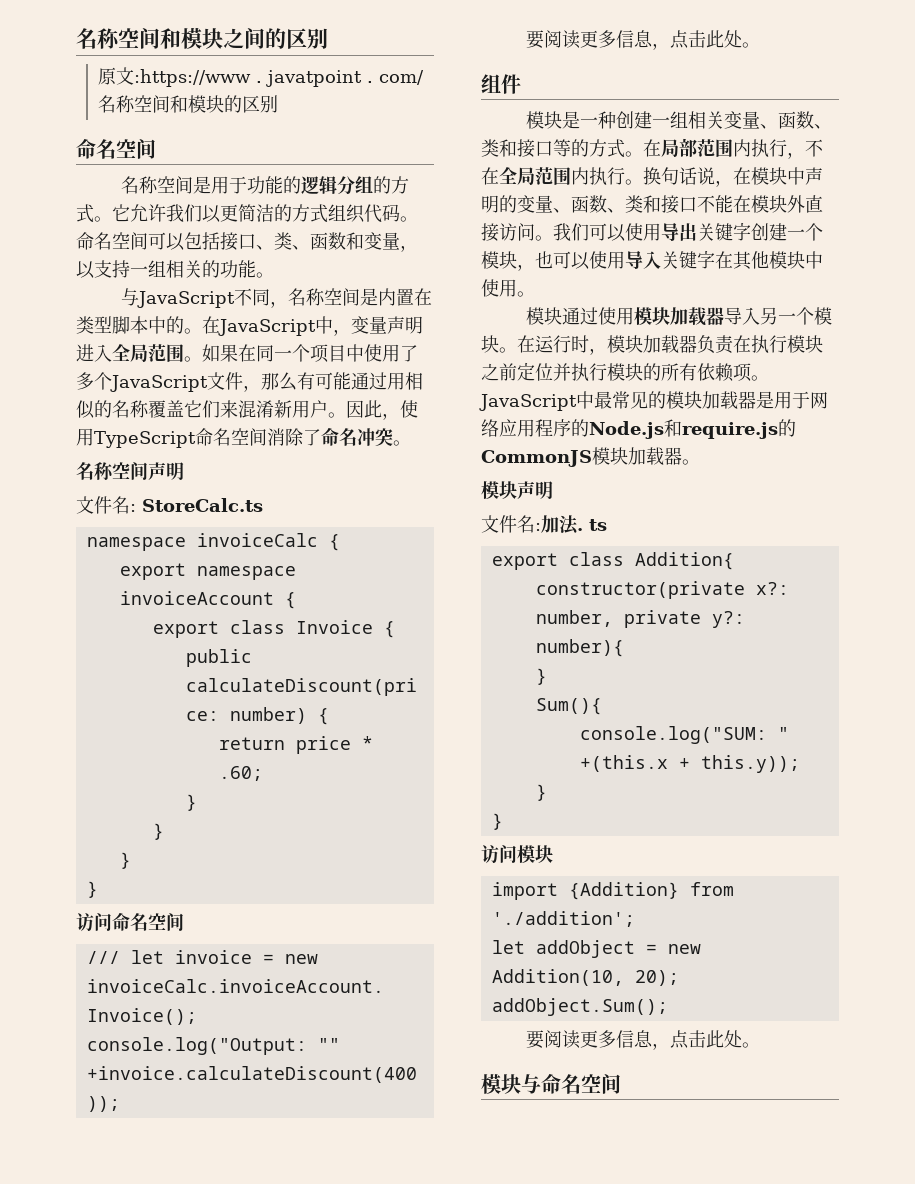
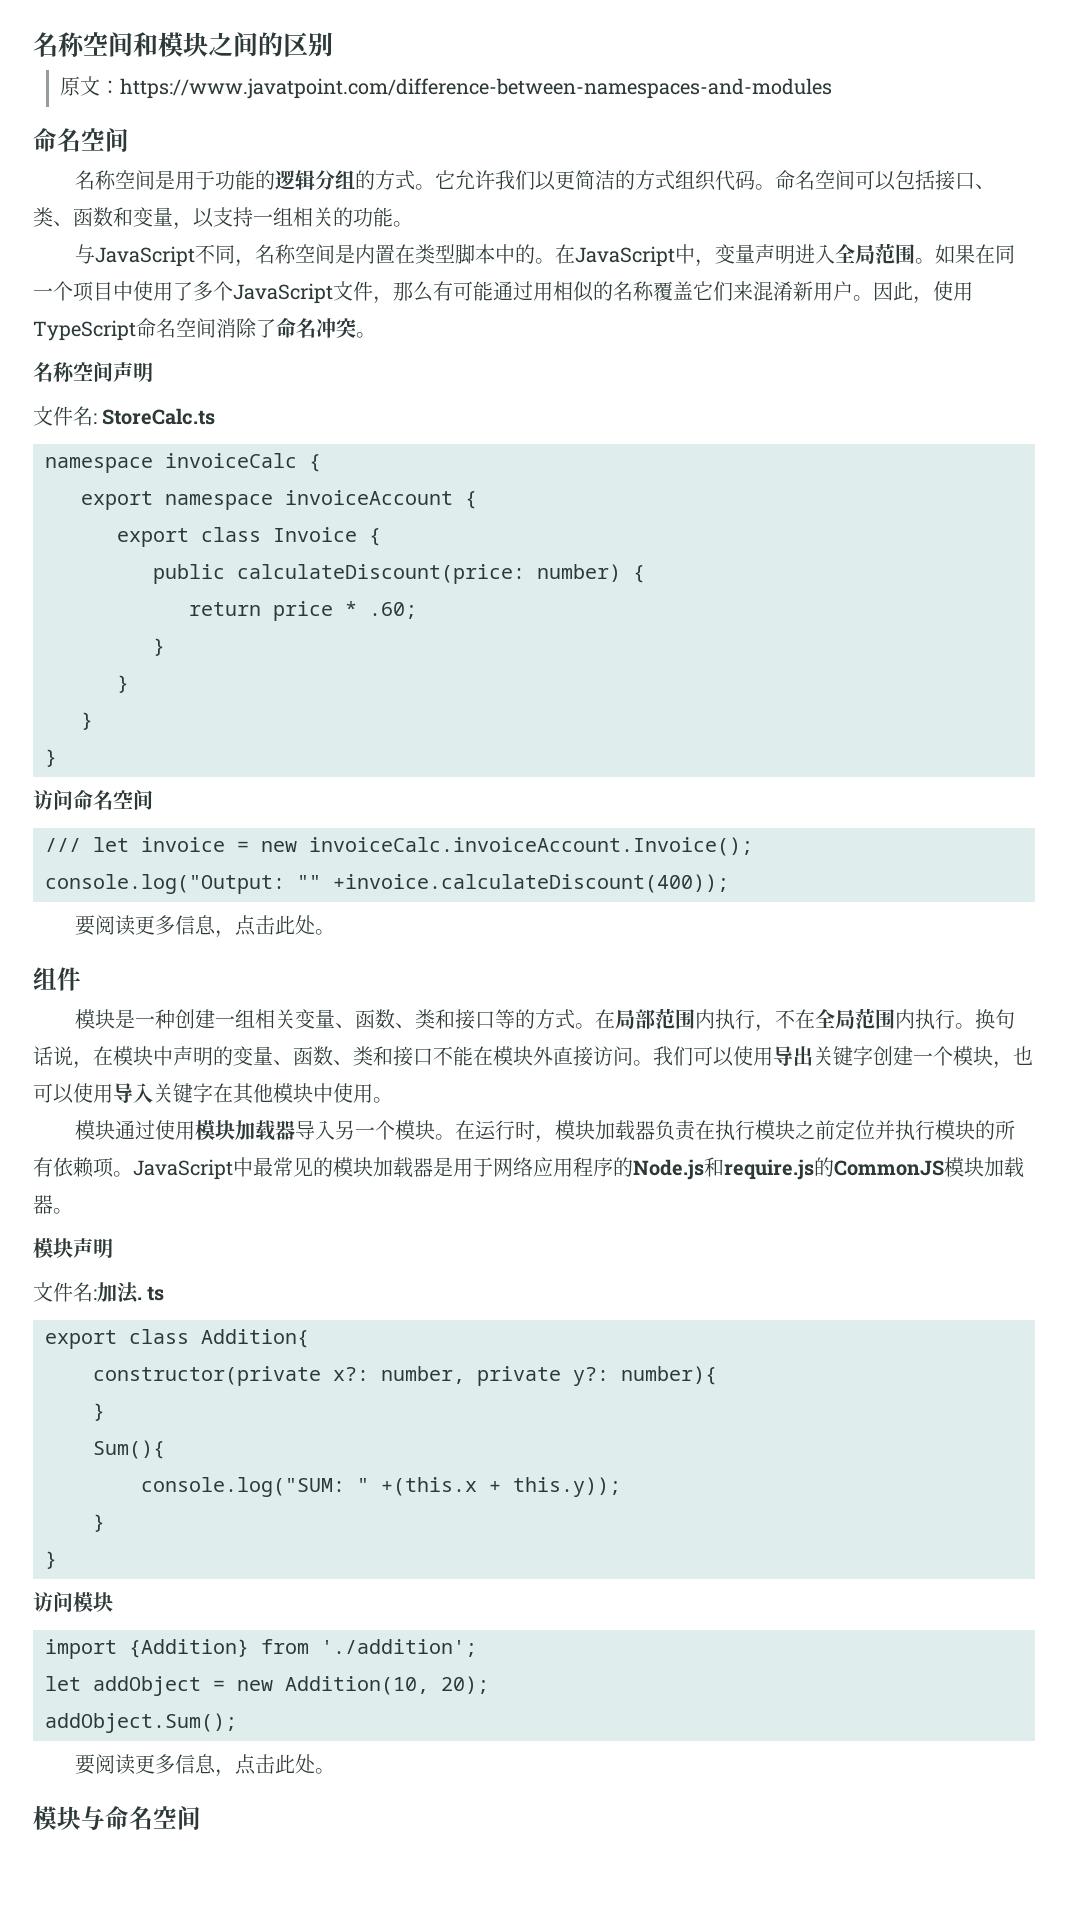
- 原文:https://www . javatpoint . com/名称空间和模块的区别
+ 原文：https://www.javatpoint.com/difference-between-namespaces-and-modules

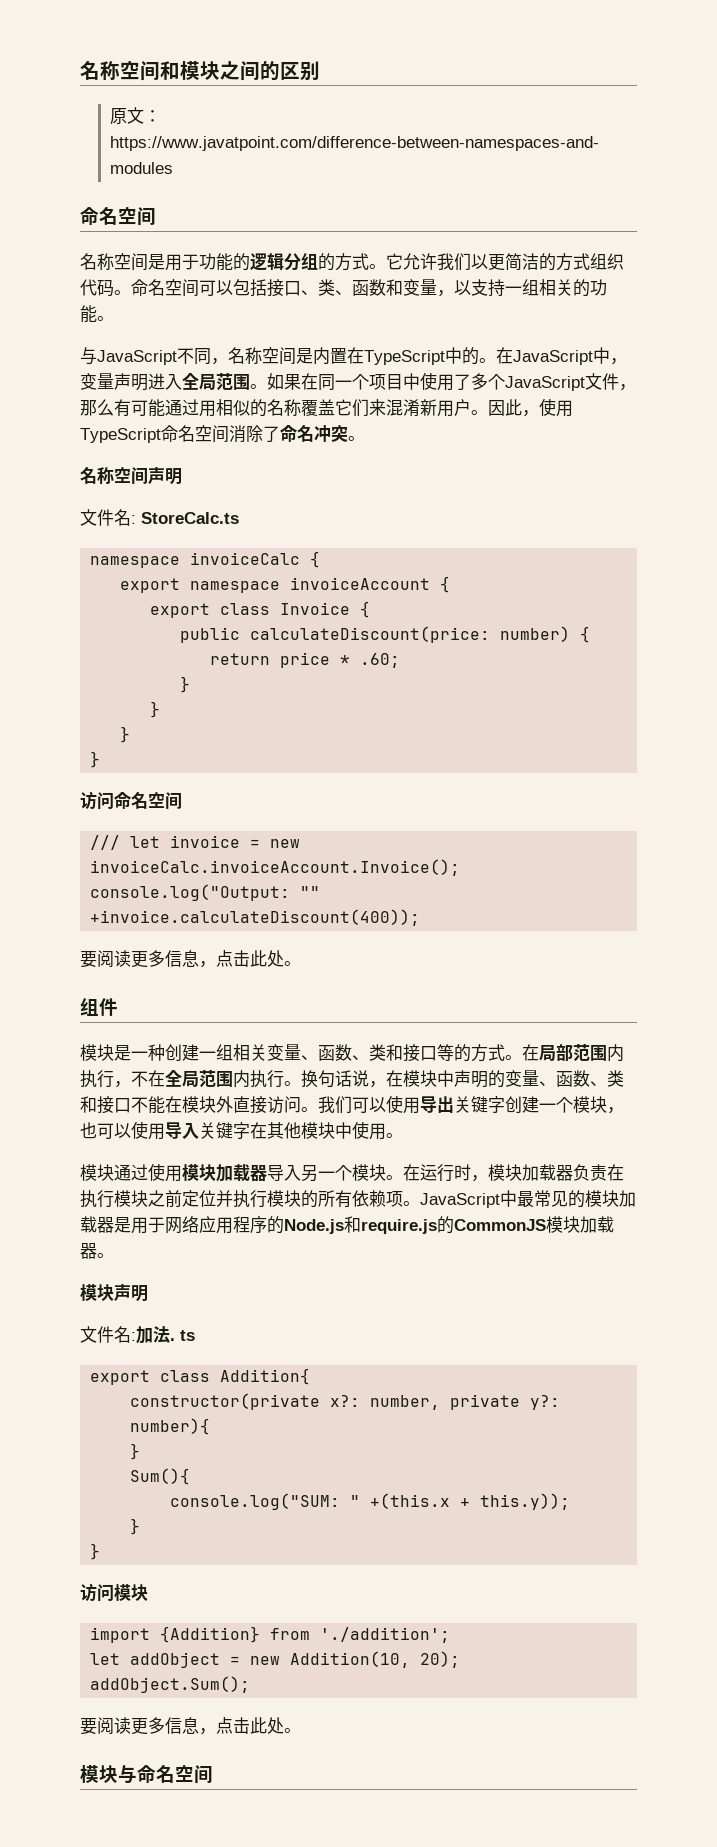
- 与JavaScript不同，名称空间是内置在类型脚本中的。
+ 与JavaScript不同，名称空间是内置在TypeScript中的。

